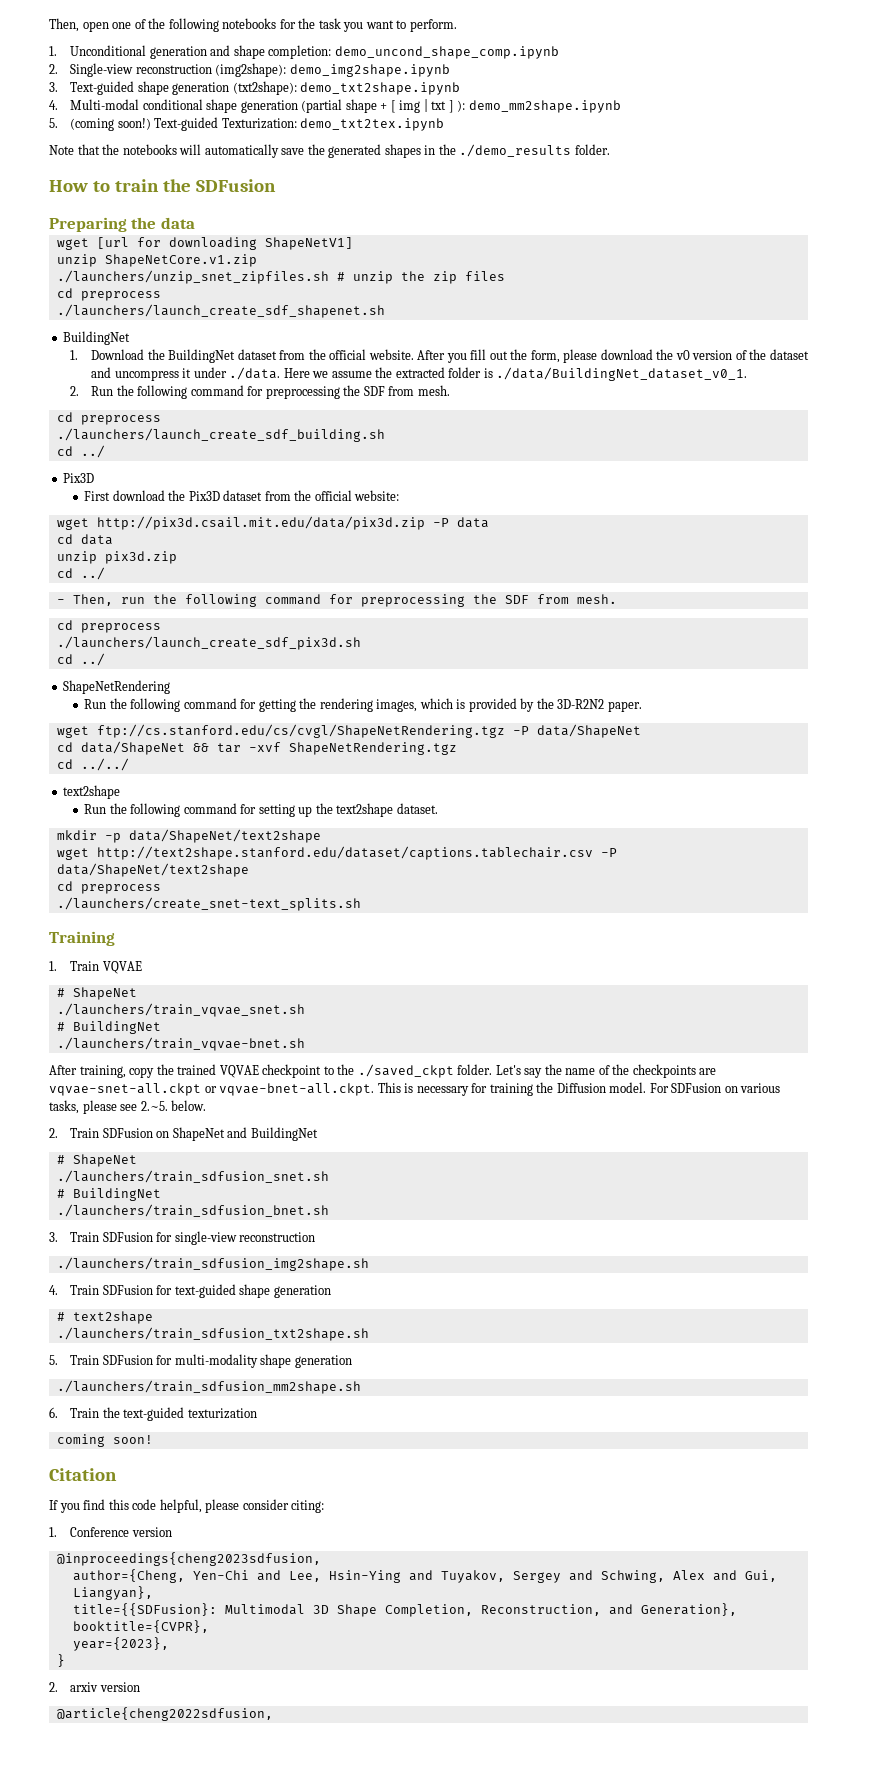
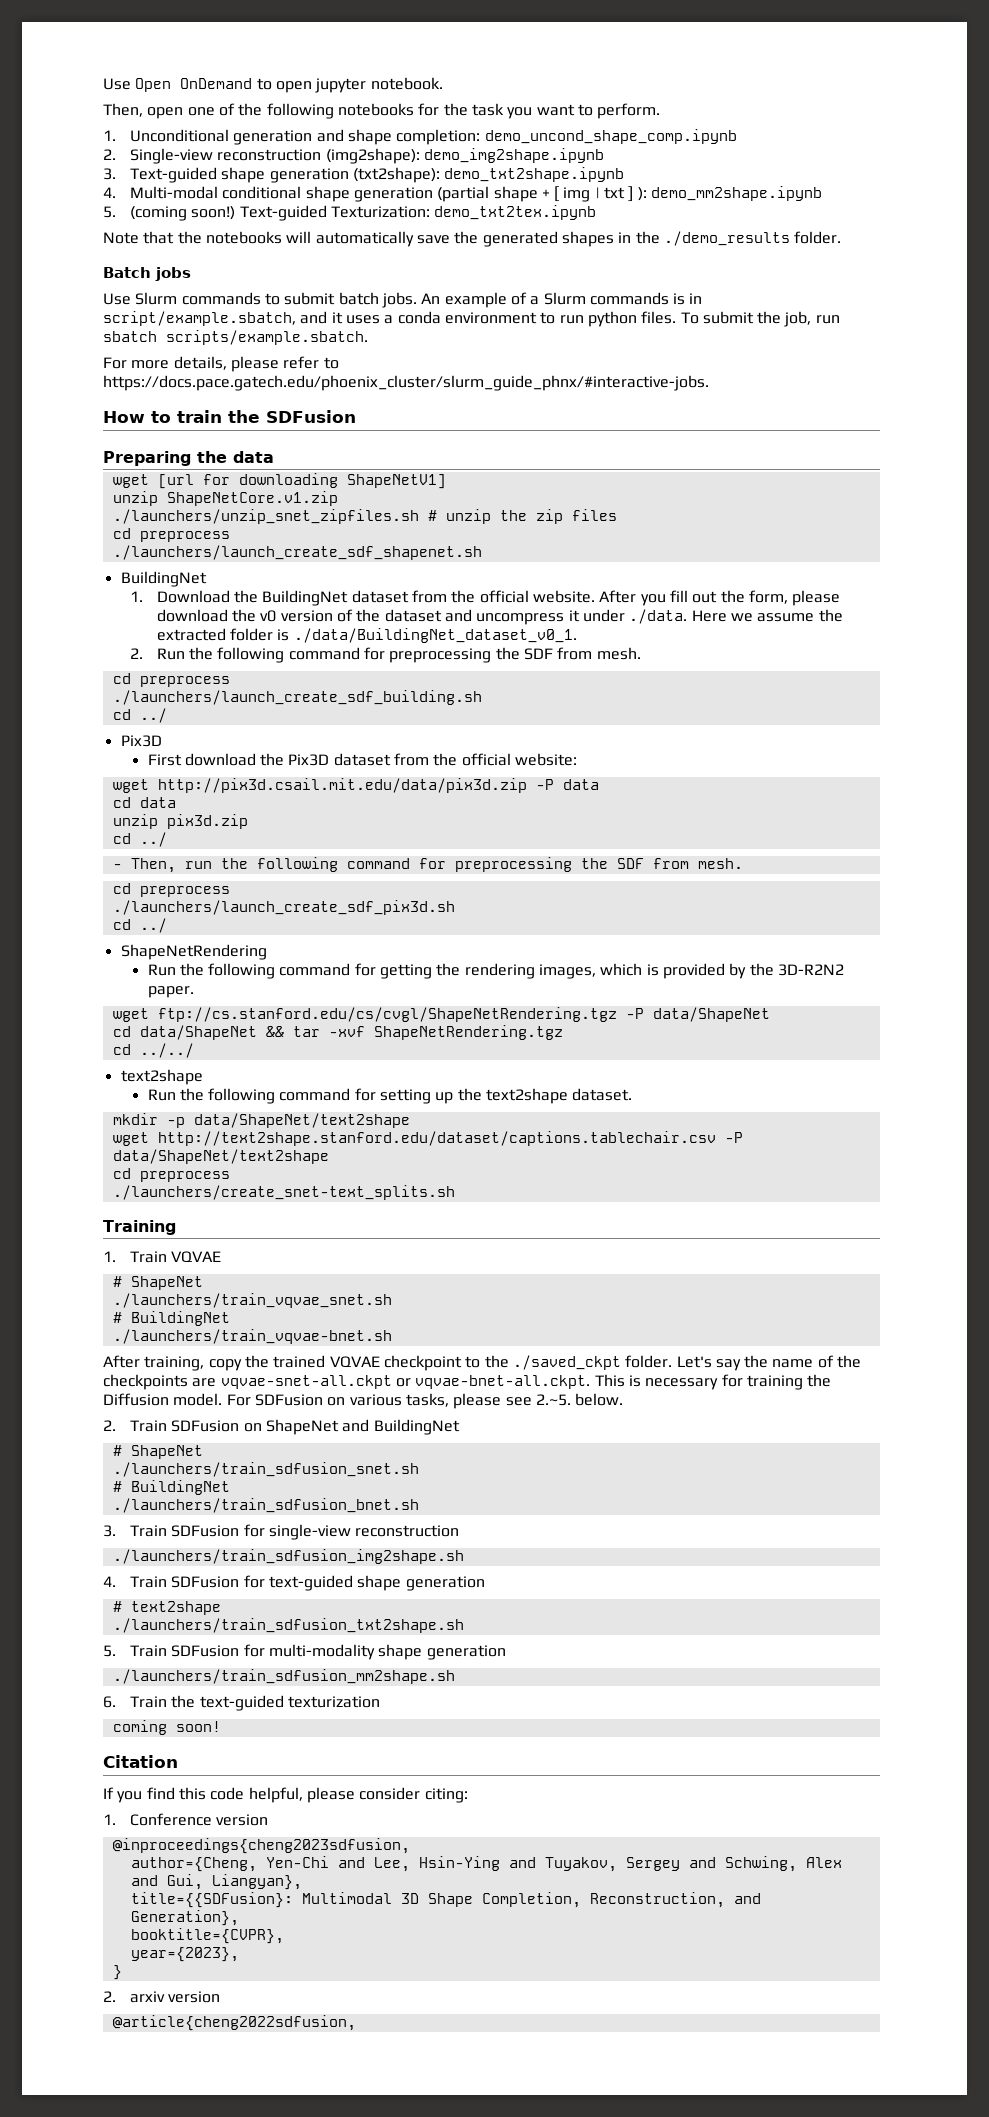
+ Use Open OnDemand to open jupyter notebook.
+ Batch jobs
+ Use Slurm commands to submit batch jobs. An example of a Slurm commands is in script/example.sbatch, and it uses a conda environment to run python files. To submit the job, run sbatch scripts/example.sbatch.
+ For more details, please refer to https://docs.pace.gatech.edu/phoenix_cluster/slurm_guide_phnx/#interactive-jobs.

